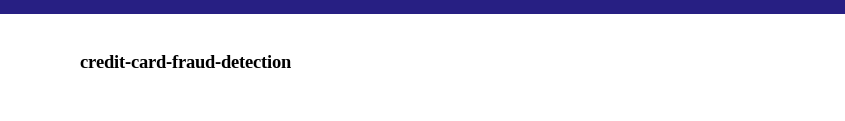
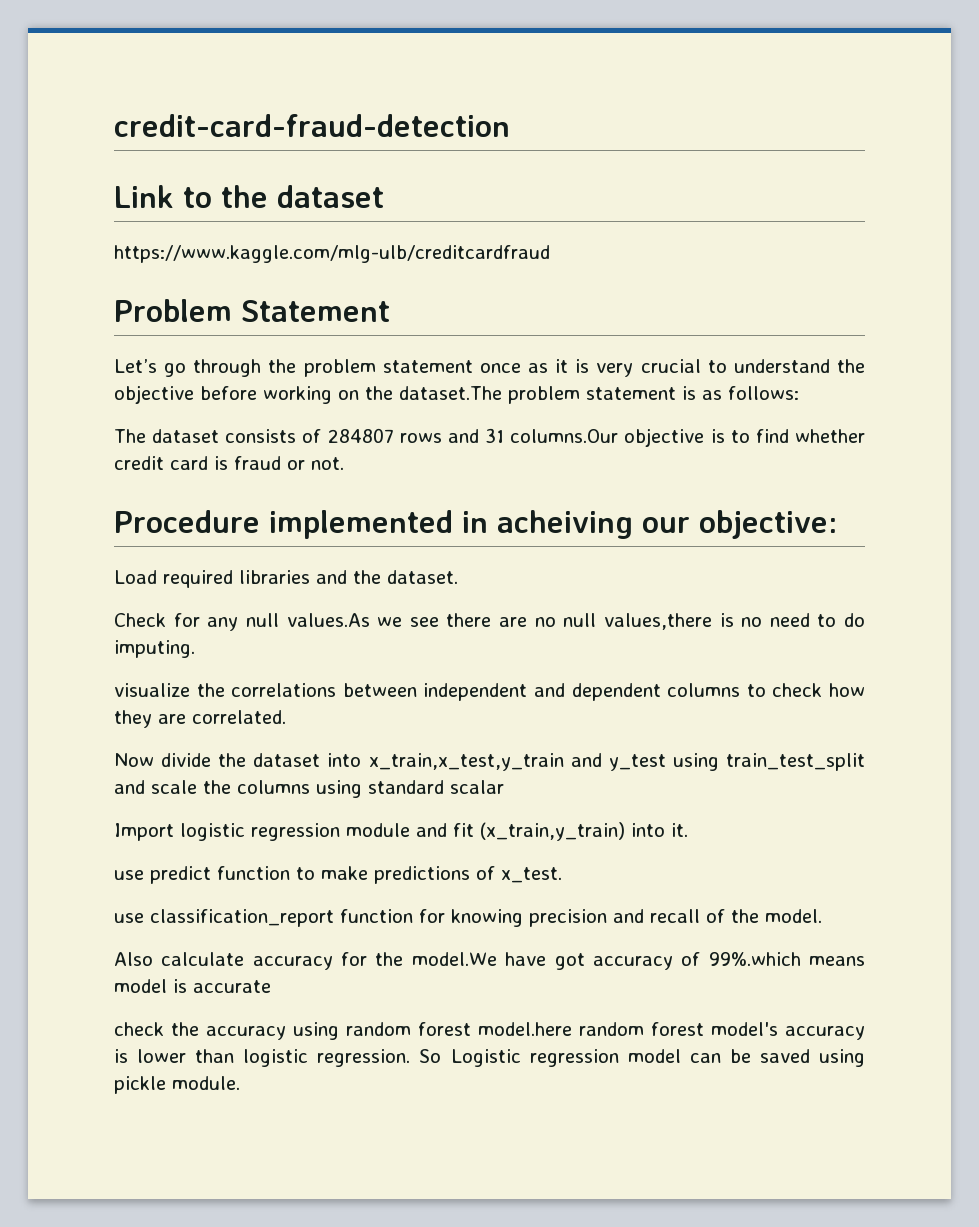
+ Link to the dataset
+ https://www.kaggle.com/mlg-ulb/creditcardfraud
+ Problem Statement
+ Let’s go through the problem statement once as it is very crucial to understand the objective before working on the dataset.The problem statement is as follows:
+ The dataset consists of 284807 rows and 31 columns.Our objective is to find whether credit card is fraud or not.
+ Procedure implemented in acheiving our objective:
+ Load required libraries and the dataset.
+ Check for any null values.As we see there are no null values,there is no need to do imputing.
+ visualize the correlations between independent and dependent columns to check how they are correlated.
+ Now divide the dataset into x_train,x_test,y_train and y_test using train_test_split and scale the columns using standard scalar
+ Import logistic regression module and fit (x_train,y_train) into it.
+ use predict function to make predictions of x_test.
+ use classification_report function for knowing precision and recall of the model.
+ Also calculate accuracy for the model.We have got accuracy of 99%.which means model is accurate
+ check the accuracy using random forest model.here random forest model's accuracy is lower than logistic regression. So Logistic regression model can be saved using pickle module.

